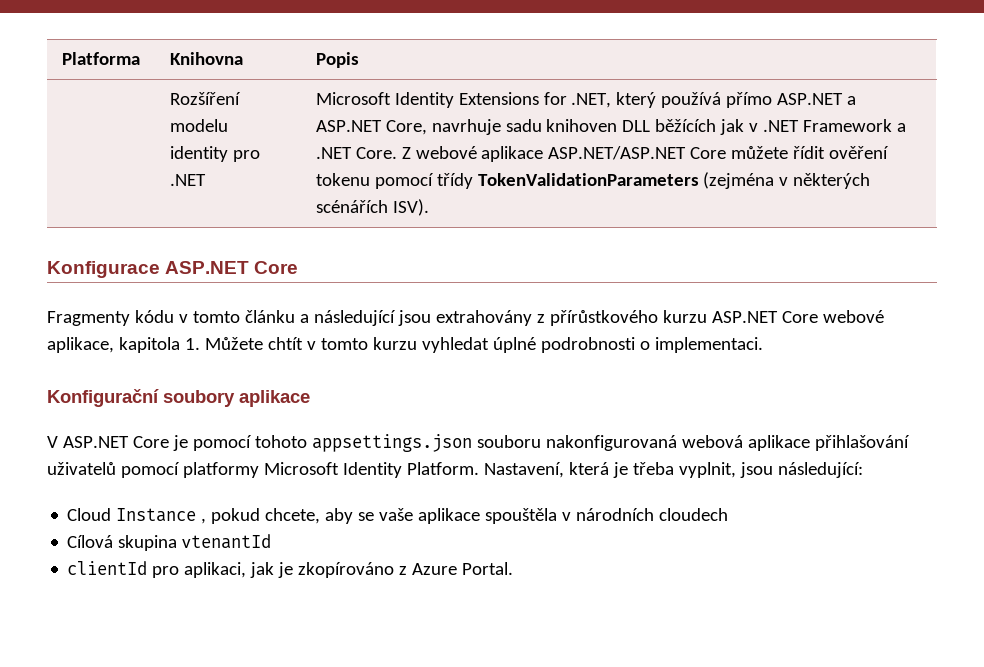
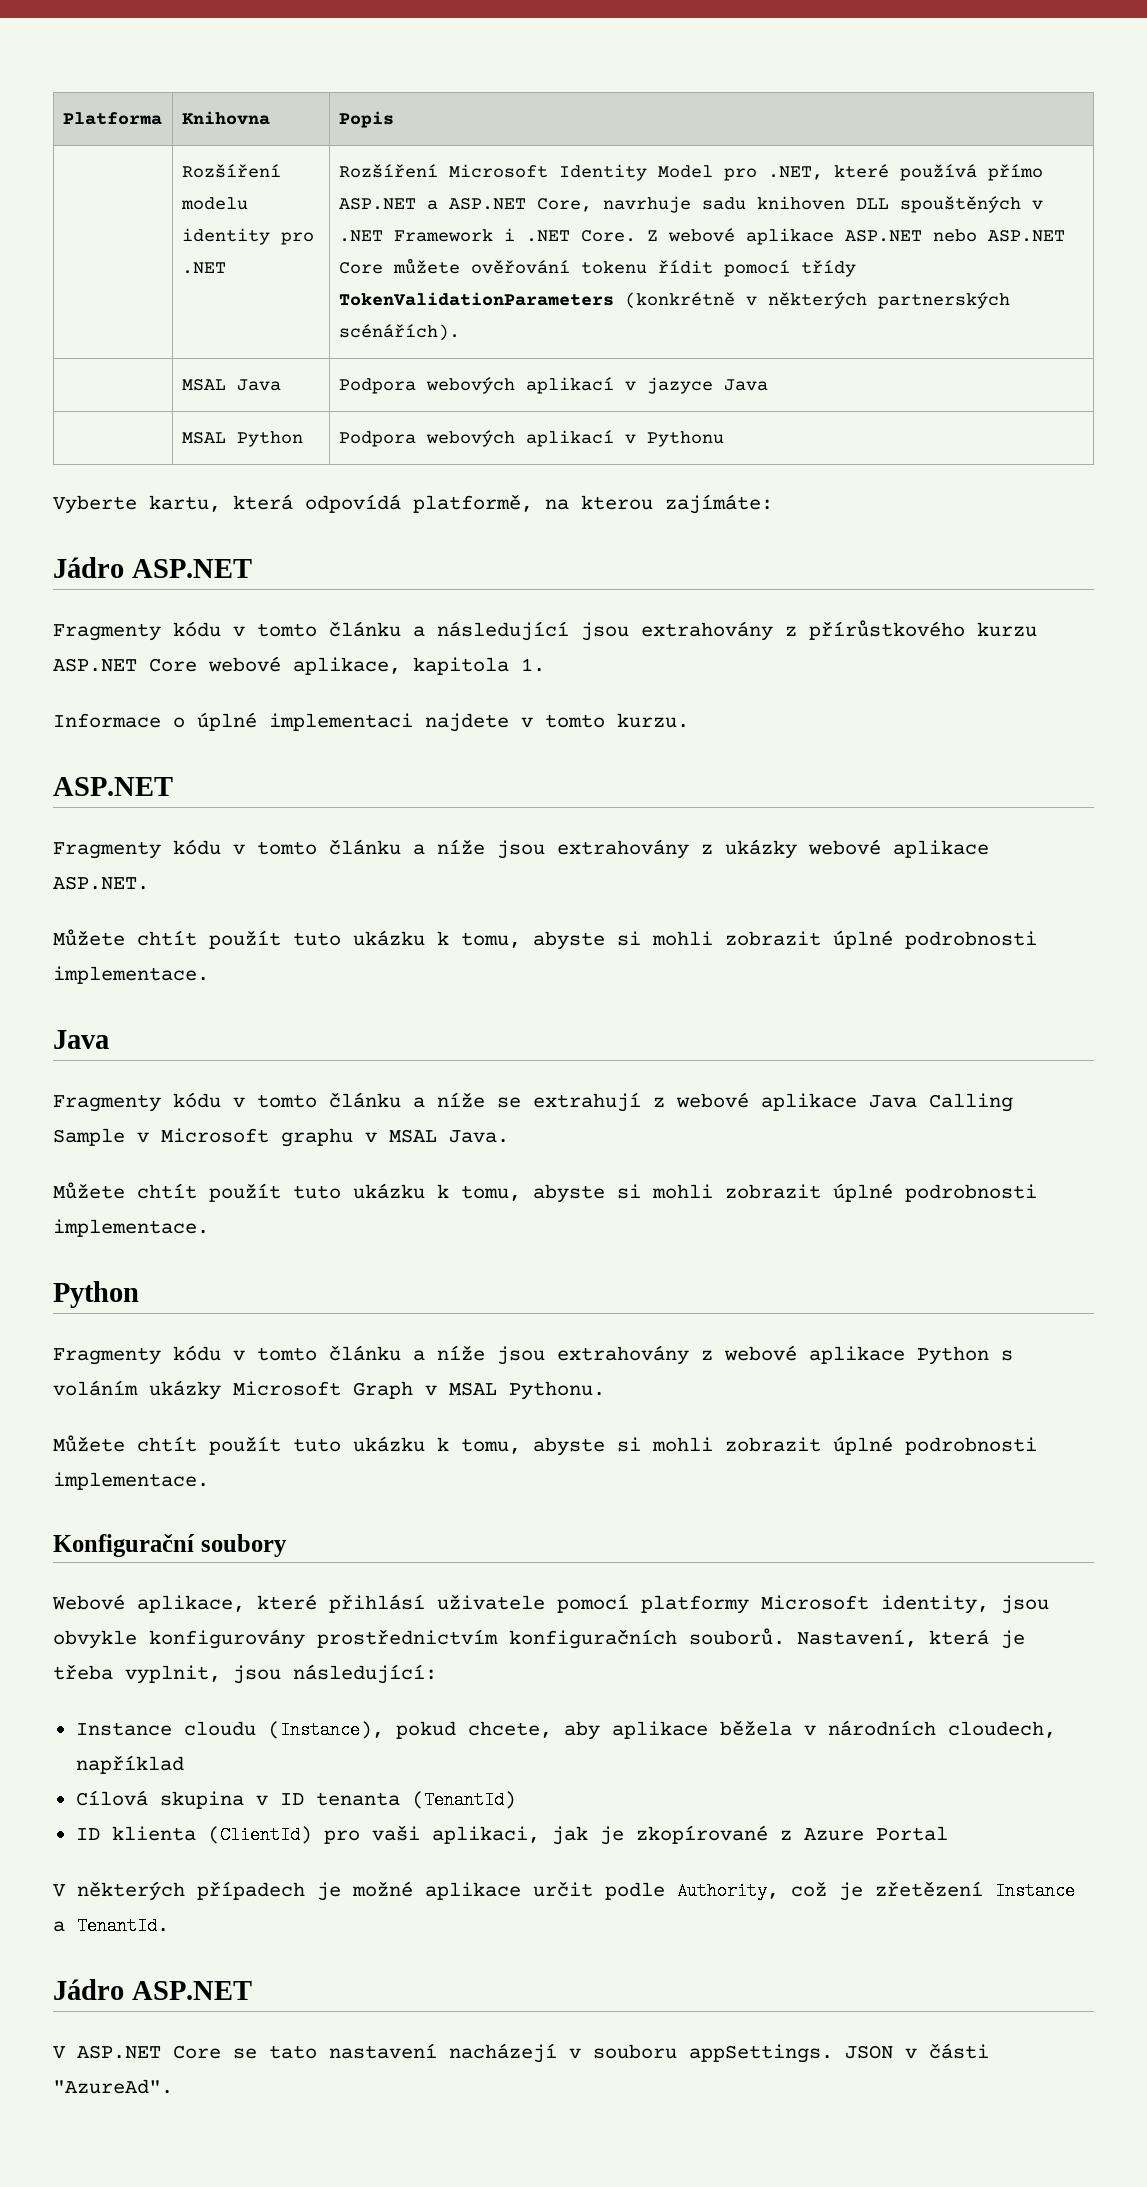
- Microsoft Identity Extensions for .NET, který používá přímo ASP.NET a ASP.NET Core, navrhuje sadu knihoven DLL běžících jak v .NET Framework a .NET Core.
+ Rozšíření Microsoft Identity Model pro .NET, které používá přímo ASP.NET a ASP.NET Core, navrhuje sadu knihoven DLL spouštěných v .NET Framework i .NET Core.
- Z webové aplikace ASP.NET/ASP.NET Core můžete řídit ověření tokenu pomocí třídy TokenValidationParameters (zejména v některých scénářích ISV).
- Konfigurace ASP.NET Core
+ Z webové aplikace ASP.NET nebo ASP.NET Core můžete ověřování tokenu řídit pomocí třídy TokenValidationParameters (konkrétně v některých partnerských scénářích).
+ | MSAL Java | Podpora webových aplikací v jazyce Java
+ | MSAL Python | Podpora webových aplikací v Pythonu
+ Vyberte kartu, která odpovídá platformě, na kterou zajímáte:
+ Jádro ASP.NET
- Fragmenty kódu v tomto článku a následující jsou extrahovány z přírůstkového kurzu ASP.NET Core webové aplikace, kapitola 1. Můžete chtít v tomto kurzu vyhledat úplné podrobnosti o implementaci.
- Konfigurační soubory aplikace
- V ASP.NET Core je pomocí tohoto appsettings.json souboru nakonfigurovaná webová aplikace přihlašování uživatelů pomocí platformy Microsoft Identity Platform.
+ Fragmenty kódu v tomto článku a následující jsou extrahovány z přírůstkového kurzu ASP.NET Core webové aplikace, kapitola 1.
+ Informace o úplné implementaci najdete v tomto kurzu.
+ ASP.NET
+ Fragmenty kódu v tomto článku a níže jsou extrahovány z ukázky webové aplikace ASP.NET.
+ Můžete chtít použít tuto ukázku k tomu, abyste si mohli zobrazit úplné podrobnosti implementace.
+ Java
+ Fragmenty kódu v tomto článku a níže se extrahují z webové aplikace Java Calling Sample v Microsoft graphu v MSAL Java.
+ Můžete chtít použít tuto ukázku k tomu, abyste si mohli zobrazit úplné podrobnosti implementace.
+ Python
+ Fragmenty kódu v tomto článku a níže jsou extrahovány z webové aplikace Python s voláním ukázky Microsoft Graph v MSAL Pythonu.
+ Můžete chtít použít tuto ukázku k tomu, abyste si mohli zobrazit úplné podrobnosti implementace.
+ Konfigurační soubory
+ Webové aplikace, které přihlásí uživatele pomocí platformy Microsoft identity, jsou obvykle konfigurovány prostřednictvím konfiguračních souborů.
- Cloud Instance , pokud chcete, aby se vaše aplikace spouštěla v národních cloudech
- Cílová skupina vtenantId
- clientId pro aplikaci, jak je zkopírováno z Azure Portal.
+ Instance cloudu (Instance), pokud chcete, aby aplikace běžela v národních cloudech, například
+ Cílová skupina v ID tenanta (TenantId)
+ ID klienta (ClientId) pro vaši aplikaci, jak je zkopírované z Azure Portal
+ V některých případech je možné aplikace určit podle Authority, což je zřetězení Instance a TenantId.
+ Jádro ASP.NET
+ V ASP.NET Core se tato nastavení nacházejí v souboru appSettings. JSON v části "AzureAd".

